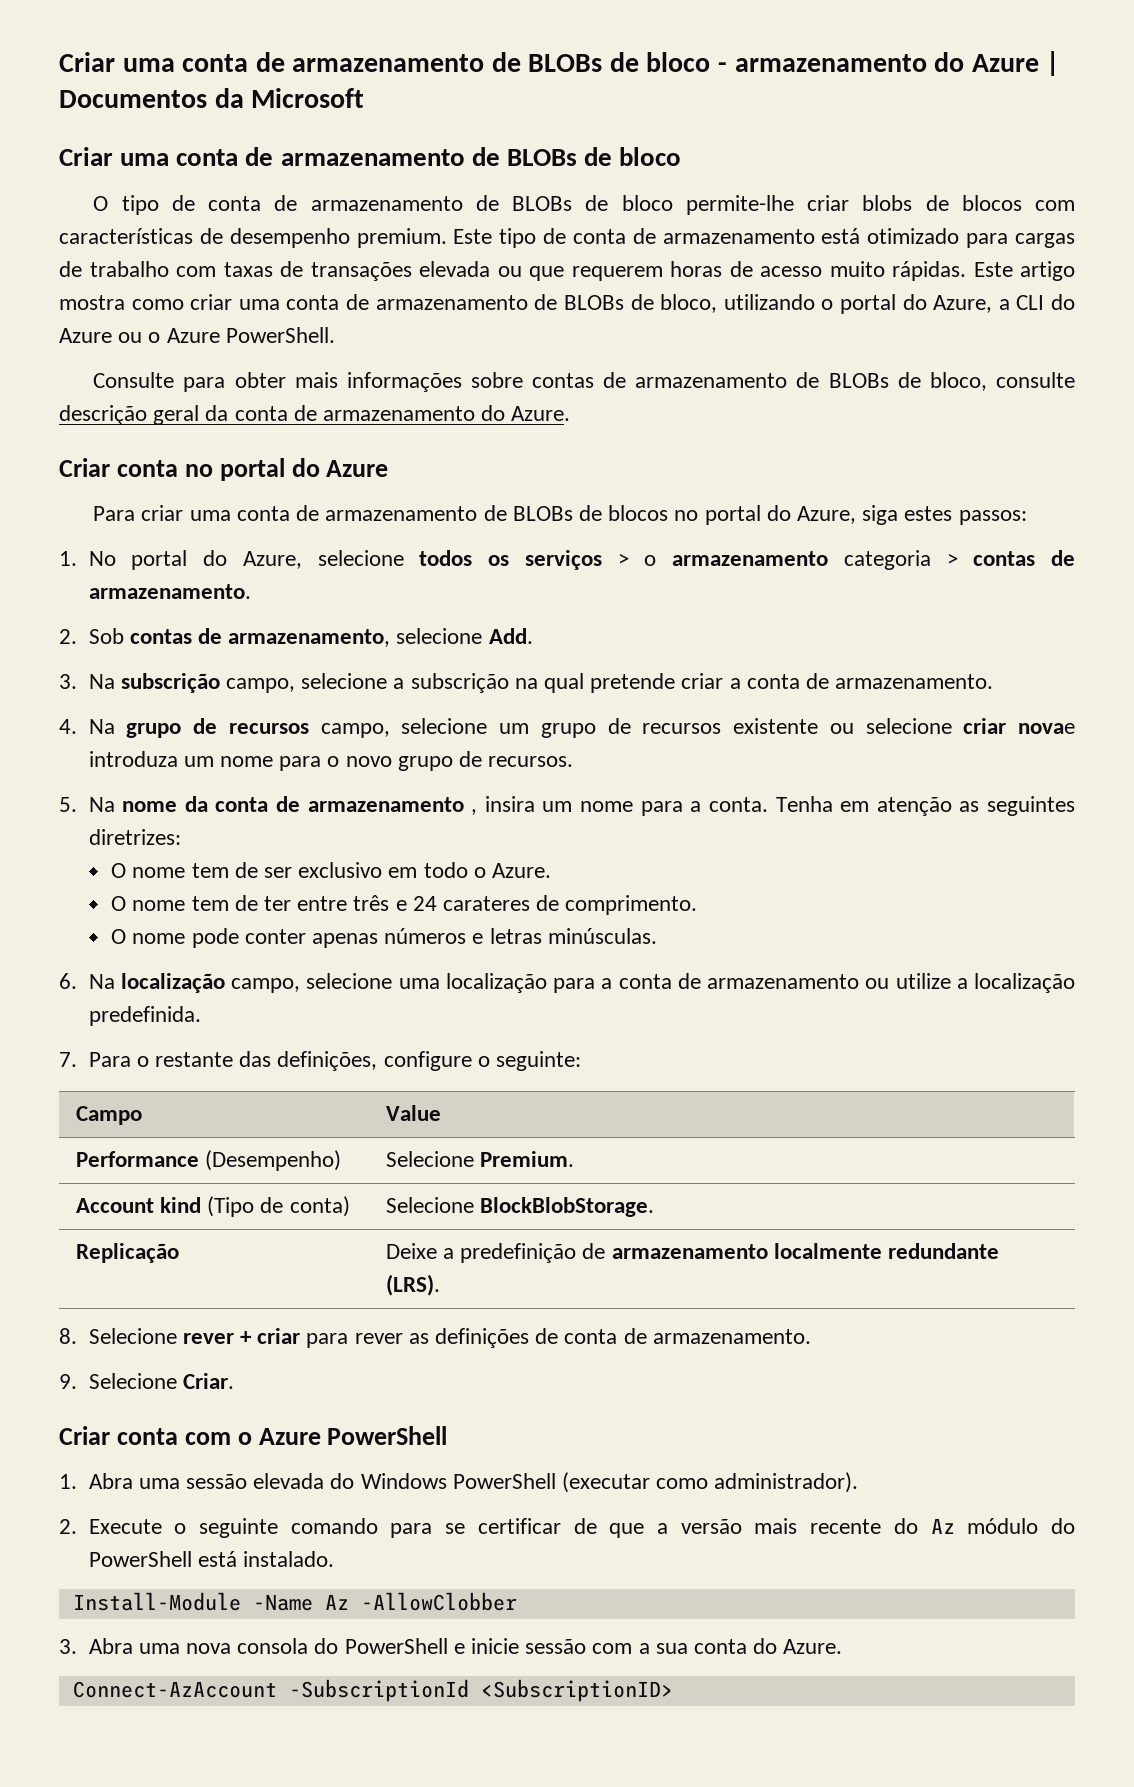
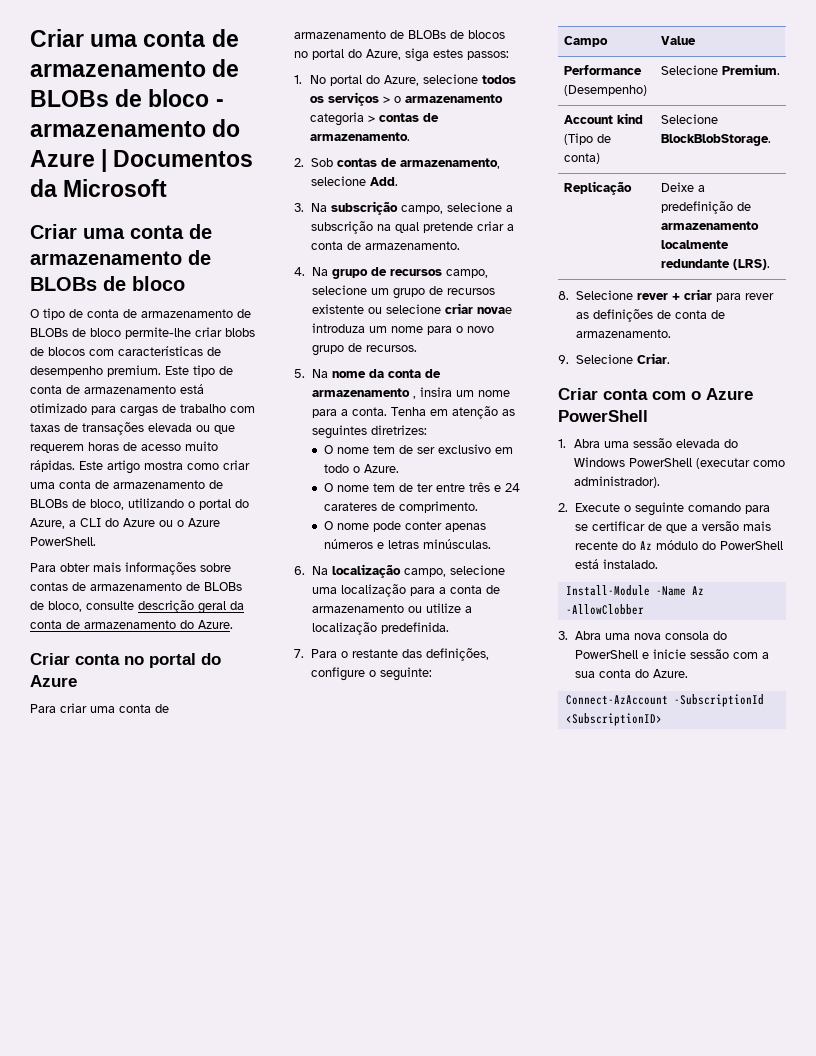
- Consulte para obter mais informações sobre contas de armazenamento de BLOBs de bloco, consulte descrição geral da conta de armazenamento do Azure.
+ Para obter mais informações sobre contas de armazenamento de BLOBs de bloco, consulte descrição geral da conta de armazenamento do Azure.

